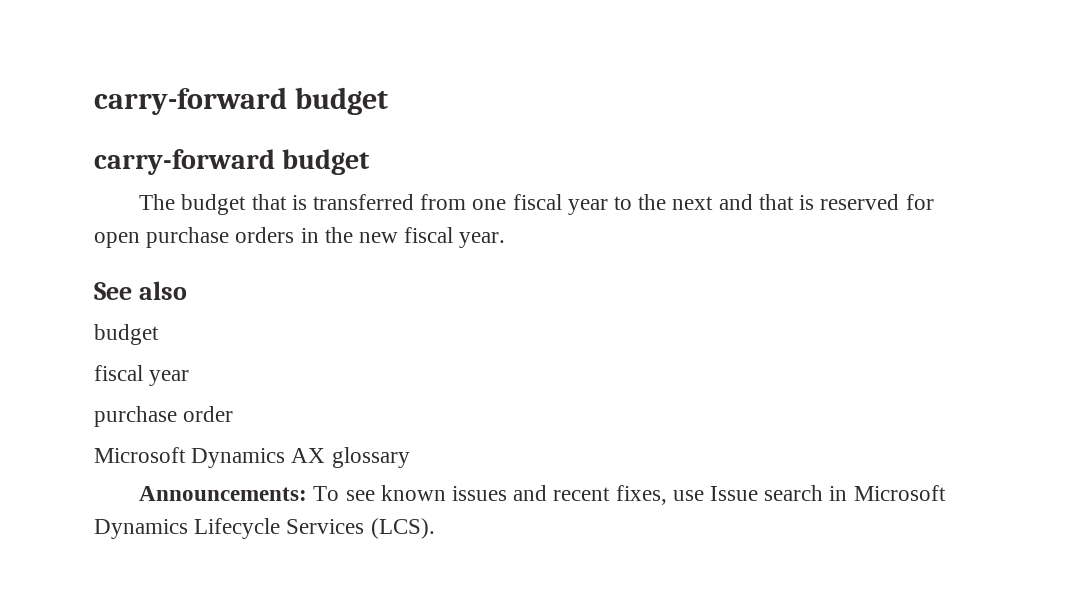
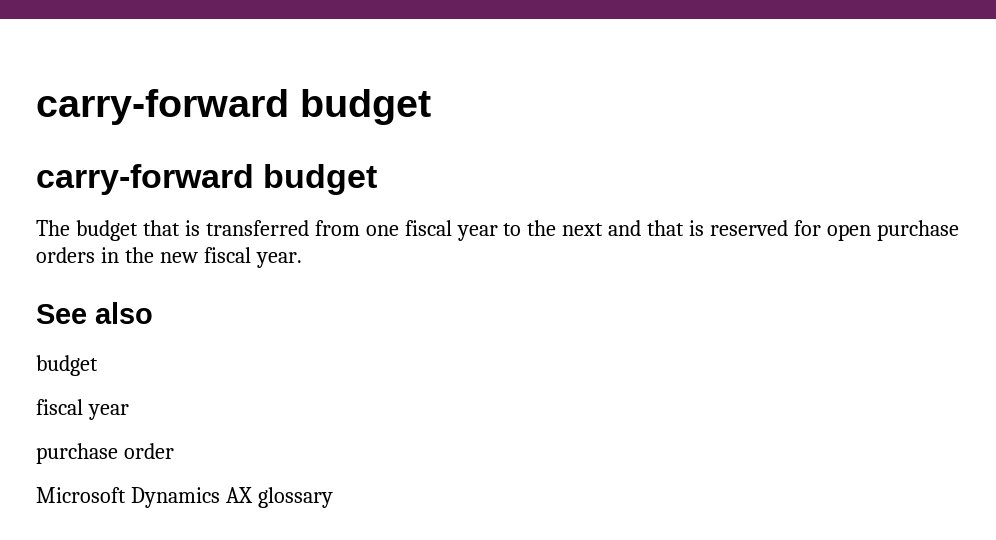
- Announcements: To see known issues and recent fixes, use Issue search in Microsoft Dynamics Lifecycle Services (LCS).

